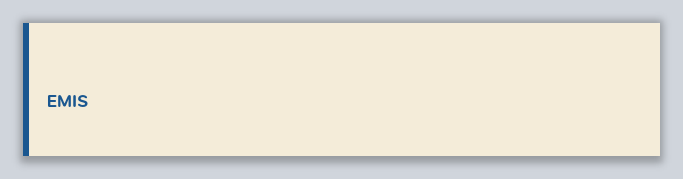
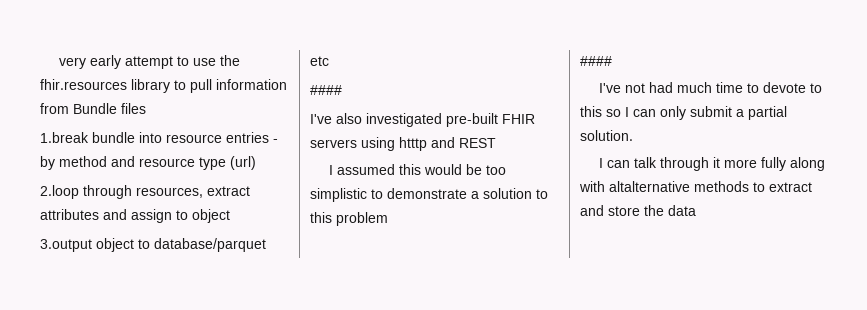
- EMIS
+ very early attempt to use the fhir.resources library to pull information from Bundle files
+ 1.break bundle into resource entries - by method and resource type (url)
+ 2.loop through resources, extract attributes and assign to object
+ 3.output object to database/parquet etc
+ ####
+ I've also investigated pre-built FHIR servers using htttp and REST
+ I assumed this would be too simplistic to demonstrate a solution to this problem
+ ####
+ I've not had much time to devote to this so I can only submit a partial solution.
+ I can talk through it more fully along with altalternative methods to extract and store the data

